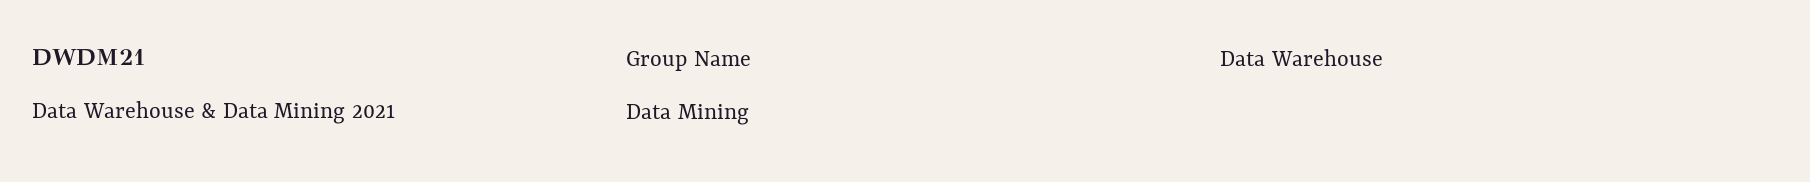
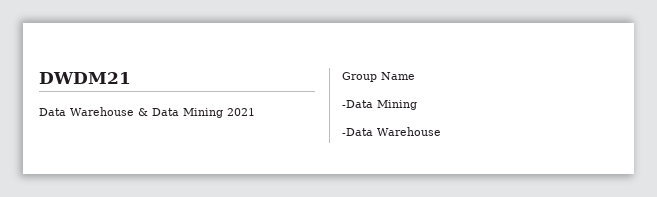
  Group Name
- Data Mining
- Data Warehouse
+ -Data Mining
+ -Data Warehouse

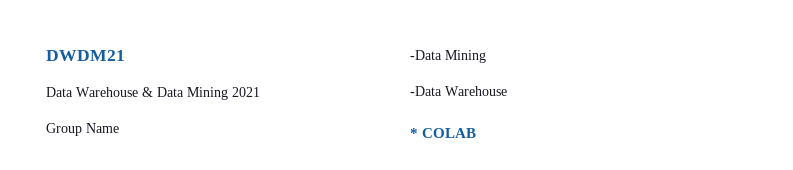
+ * COLAB

